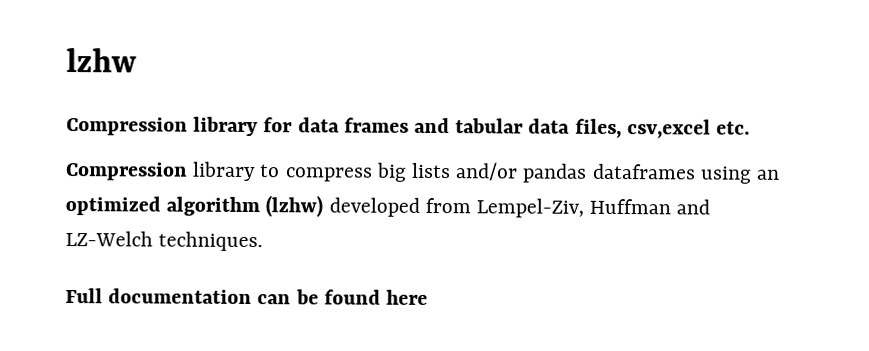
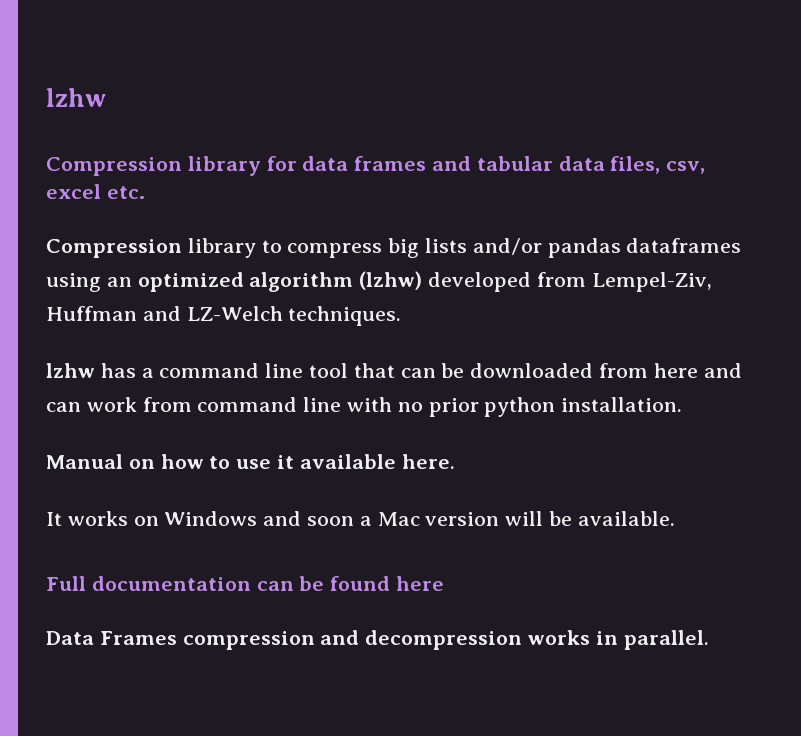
- Compression library for data frames and tabular data files, csv,excel etc.
+ Compression library for data frames and tabular data files, csv, excel etc.
+ lzhw has a command line tool that can be downloaded from here and can work from command line with no prior python installation.
+ Manual on how to use it available here.
+ It works on Windows and soon a Mac version will be available.
+ Data Frames compression and decompression works in parallel.

